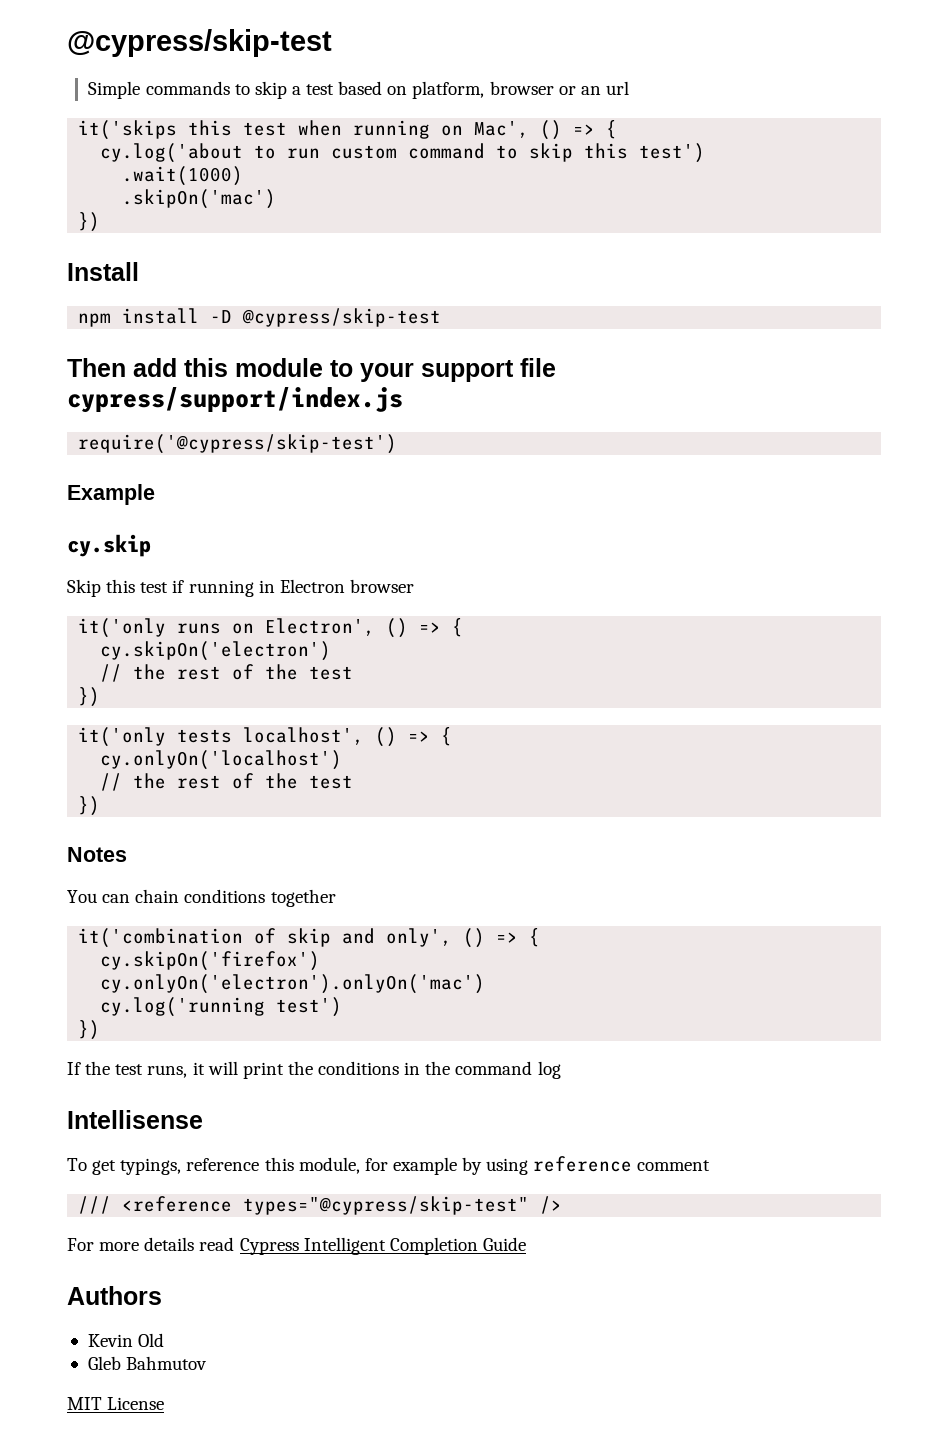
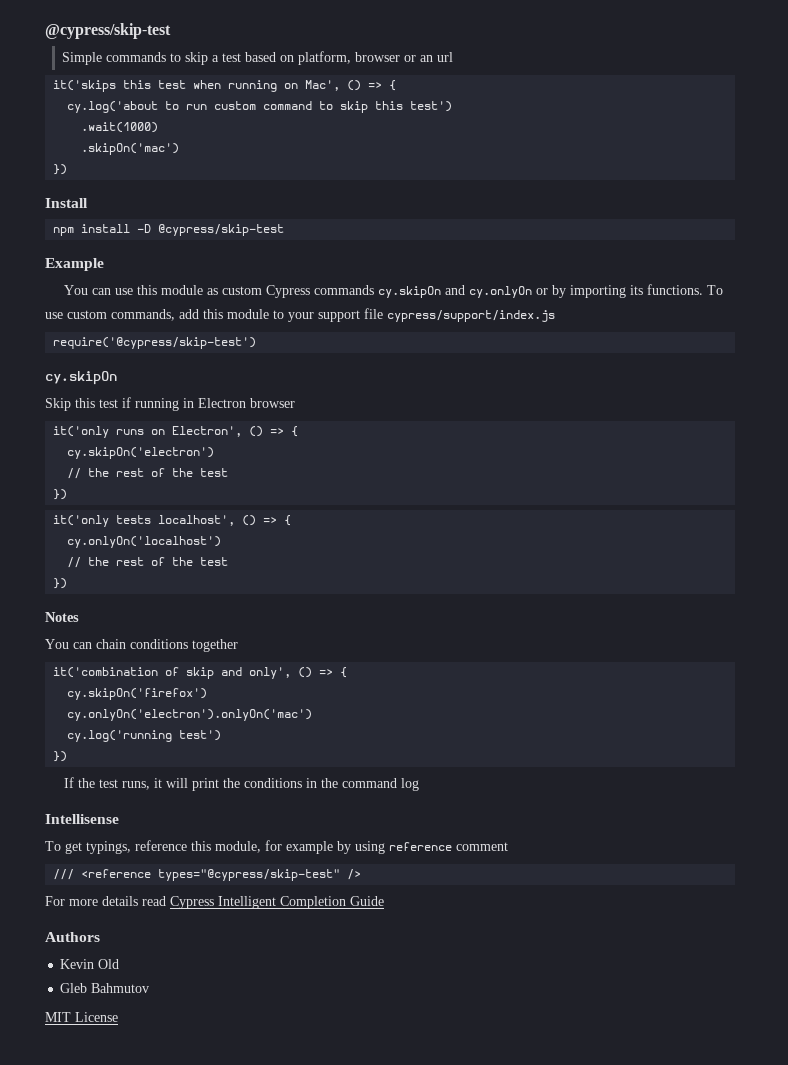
- Then add this module to your support file cypress/support/index.js
+ Example
+ You can use this module as custom Cypress commands cy.skipOn and cy.onlyOn or by importing its functions. To use custom commands, add this module to your support file cypress/support/index.js
  require('@cypress/skip-test')
- Example
- cy.skip
+ cy.skipOn

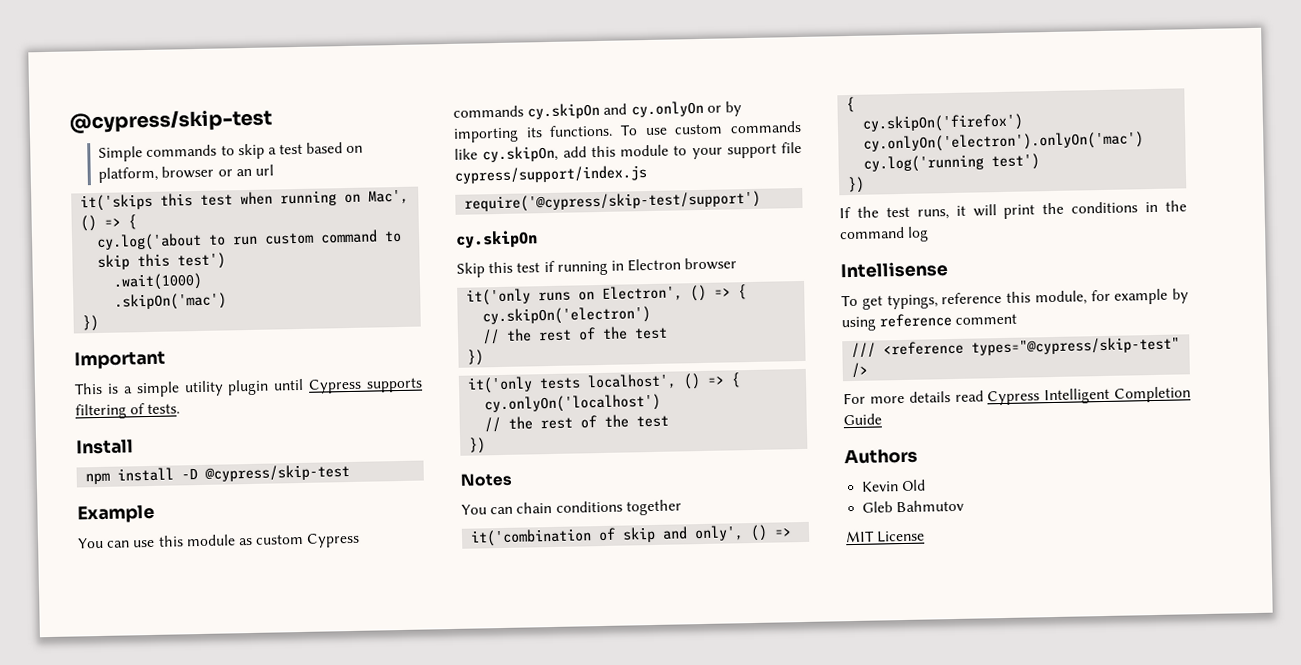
+ Important
+ This is a simple utility plugin until Cypress supports filtering of tests.
- To use custom commands, add this module to your support file cypress/support/index.js
+ To use custom commands like cy.skipOn, add this module to your support file cypress/support/index.js
- require('@cypress/skip-test')
+ require('@cypress/skip-test/support')

